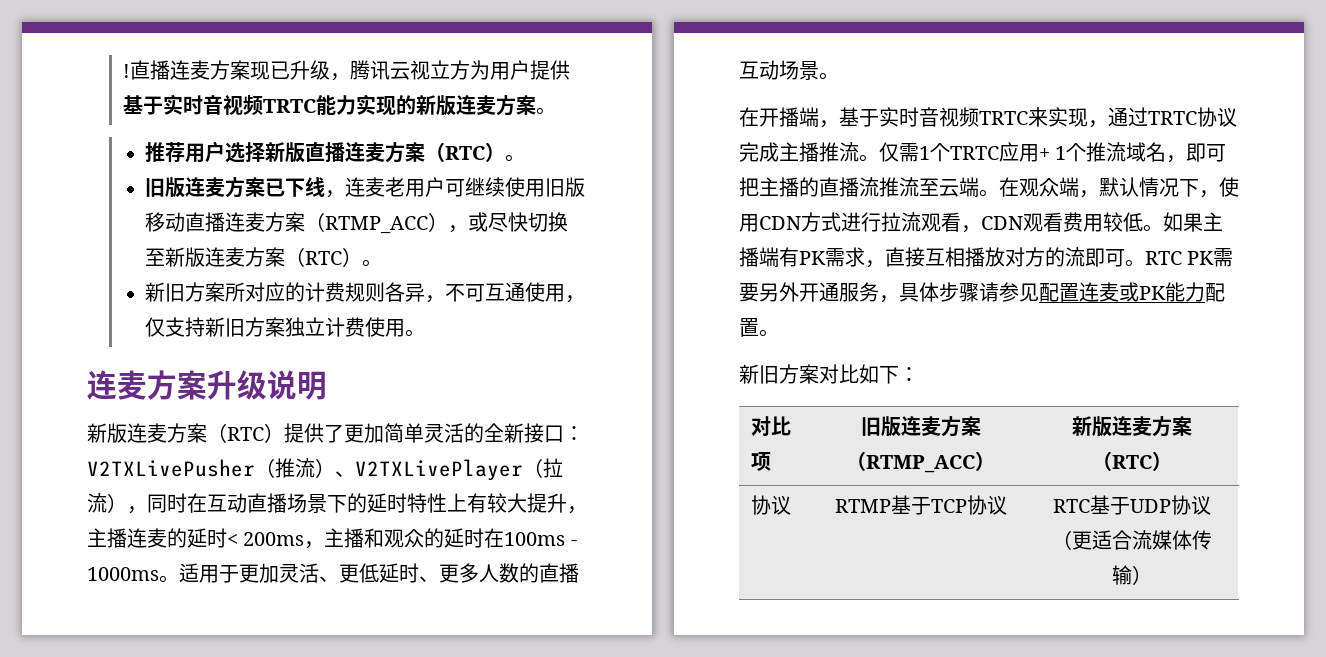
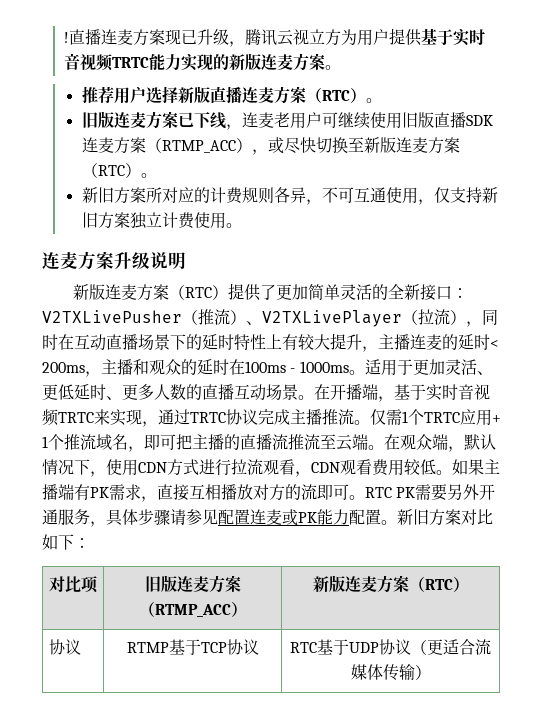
- 旧版连麦方案已下线，连麦老用户可继续使用旧版移动直播连麦方案（RTMP_ACC），或尽快切换至新版连麦方案（RTC）。
+ 旧版连麦方案已下线，连麦老用户可继续使用旧版直播SDK连麦方案（RTMP_ACC），或尽快切换至新版连麦方案（RTC）。
- 适用于更加灵活、更低延时、更多人数的直播互动场景。
- 在开播端，基于实时音视频TRTC来实现，通过TRTC协议完成主播推流。
+ 适用于更加灵活、更低延时、更多人数的直播互动场景。在开播端，基于实时音视频TRTC来实现，通过TRTC协议完成主播推流。
- RTC PK需要另外开通服务，具体步骤请参见配置连麦或PK能力配置。
- 新旧方案对比如下：
+ RTC PK需要另外开通服务，具体步骤请参见配置连麦或PK能力配置。新旧方案对比如下：

